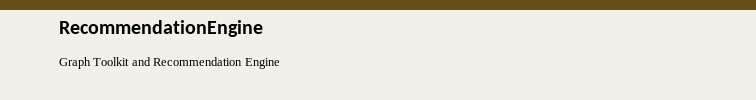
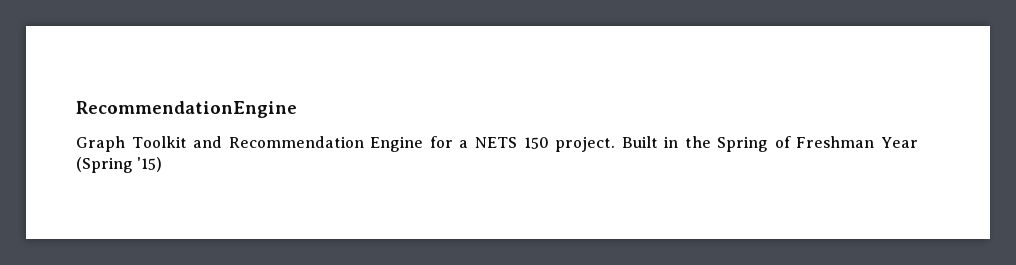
- Graph Toolkit and Recommendation Engine
+ Graph Toolkit and Recommendation Engine for a NETS 150 project. Built in the Spring of Freshman Year (Spring '15)

